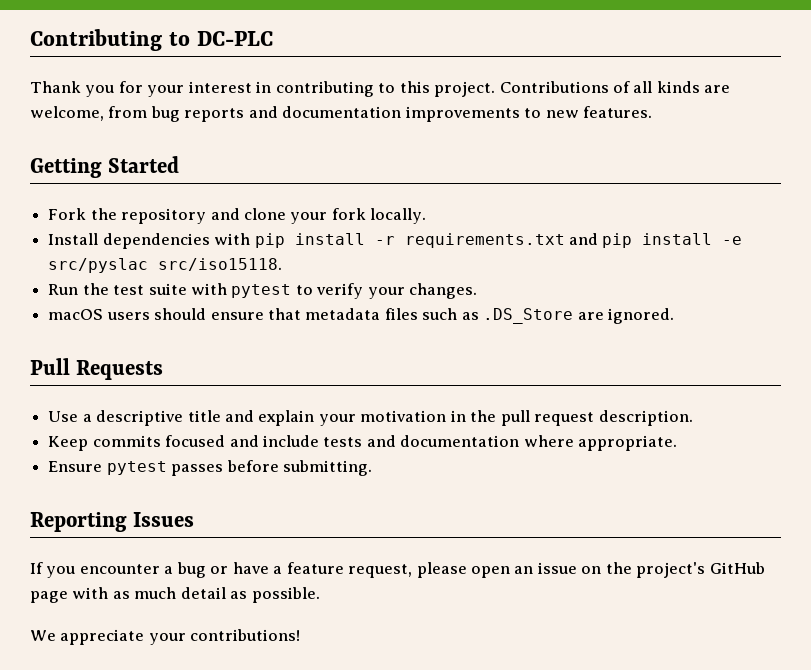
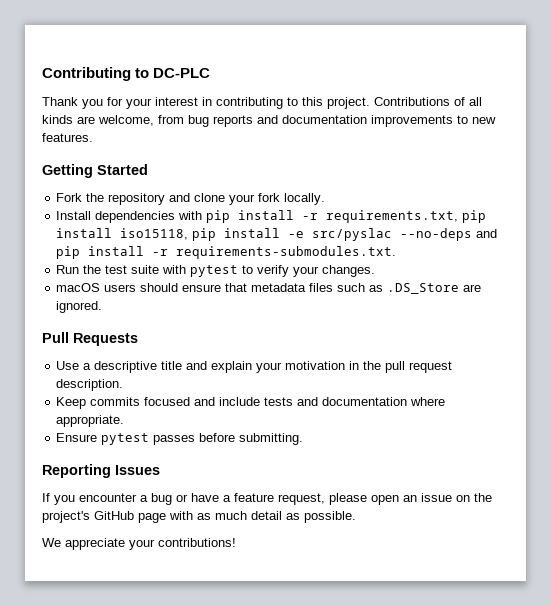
- Install dependencies with pip install -r requirements.txt and pip install -e src/pyslac src/iso15118.
+ Install dependencies with pip install -r requirements.txt, pip install iso15118, pip install -e src/pyslac --no-deps and pip install -r requirements-submodules.txt.

